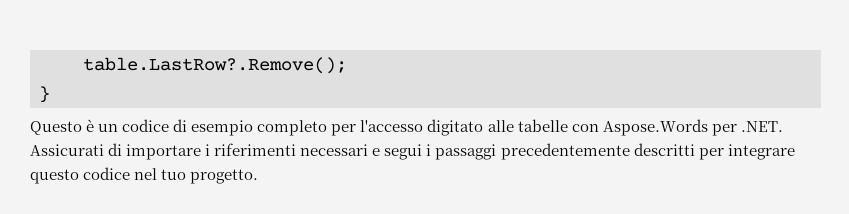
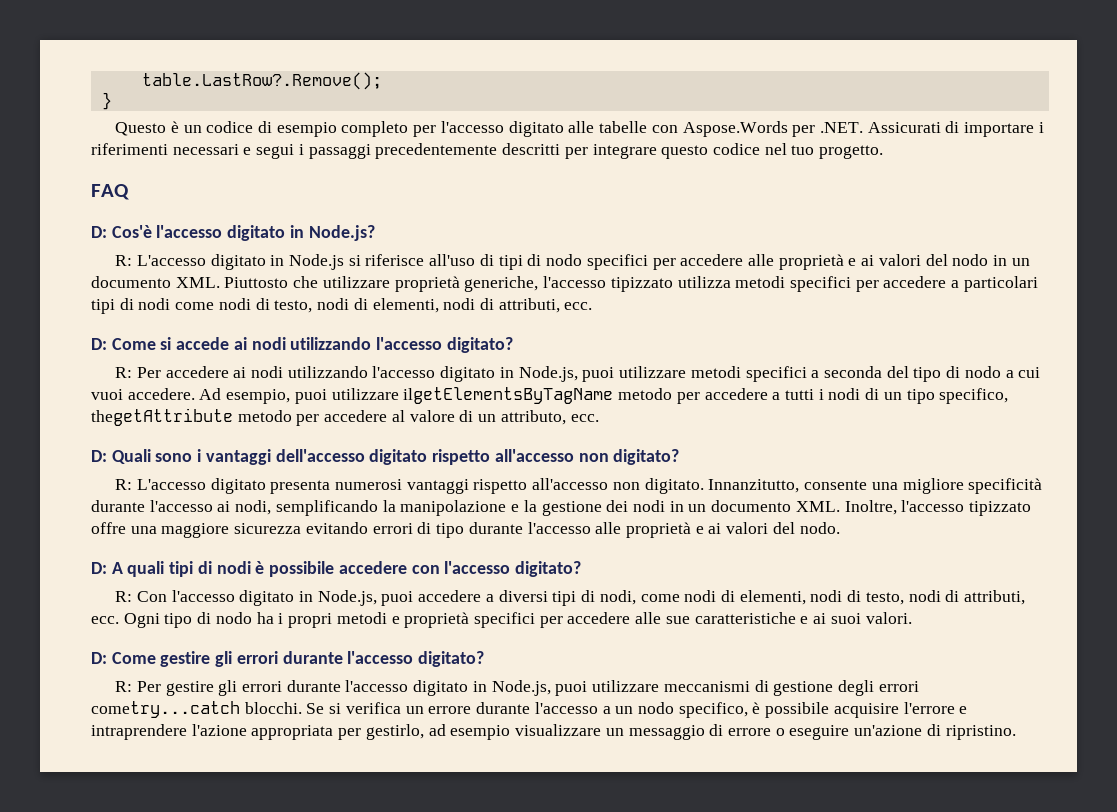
+ FAQ
+ D: Cos'è l'accesso digitato in Node.js?
+ R: L'accesso digitato in Node.js si riferisce all'uso di tipi di nodo specifici per accedere alle proprietà e ai valori del nodo in un documento XML. Piuttosto che utilizzare proprietà generiche, l'accesso tipizzato utilizza metodi specifici per accedere a particolari tipi di nodi come nodi di testo, nodi di elementi, nodi di attributi, ecc.
+ D: Come si accede ai nodi utilizzando l'accesso digitato?
+ R: Per accedere ai nodi utilizzando l'accesso digitato in Node.js, puoi utilizzare metodi specifici a seconda del tipo di nodo a cui vuoi accedere. Ad esempio, puoi utilizzare ilgetElementsByTagName metodo per accedere a tutti i nodi di un tipo specifico, thegetAttribute metodo per accedere al valore di un attributo, ecc.
+ D: Quali sono i vantaggi dell'accesso digitato rispetto all'accesso non digitato?
+ R: L'accesso digitato presenta numerosi vantaggi rispetto all'accesso non digitato. Innanzitutto, consente una migliore specificità durante l'accesso ai nodi, semplificando la manipolazione e la gestione dei nodi in un documento XML. Inoltre, l'accesso tipizzato offre una maggiore sicurezza evitando errori di tipo durante l'accesso alle proprietà e ai valori del nodo.
+ D: A quali tipi di nodi è possibile accedere con l'accesso digitato?
+ R: Con l'accesso digitato in Node.js, puoi accedere a diversi tipi di nodi, come nodi di elementi, nodi di testo, nodi di attributi, ecc. Ogni tipo di nodo ha i propri metodi e proprietà specifici per accedere alle sue caratteristiche e ai suoi valori.
+ D: Come gestire gli errori durante l'accesso digitato?
+ R: Per gestire gli errori durante l'accesso digitato in Node.js, puoi utilizzare meccanismi di gestione degli errori cometry...catch blocchi. Se si verifica un errore durante l'accesso a un nodo specifico, è possibile acquisire l'errore e intraprendere l'azione appropriata per gestirlo, ad esempio visualizzare un messaggio di errore o eseguire un'azione di ripristino.

